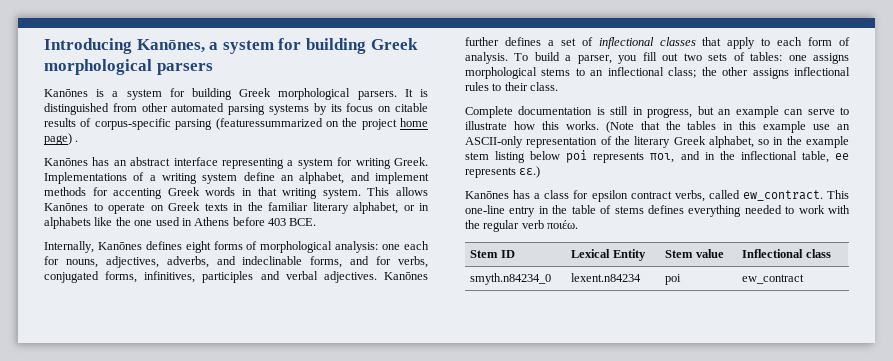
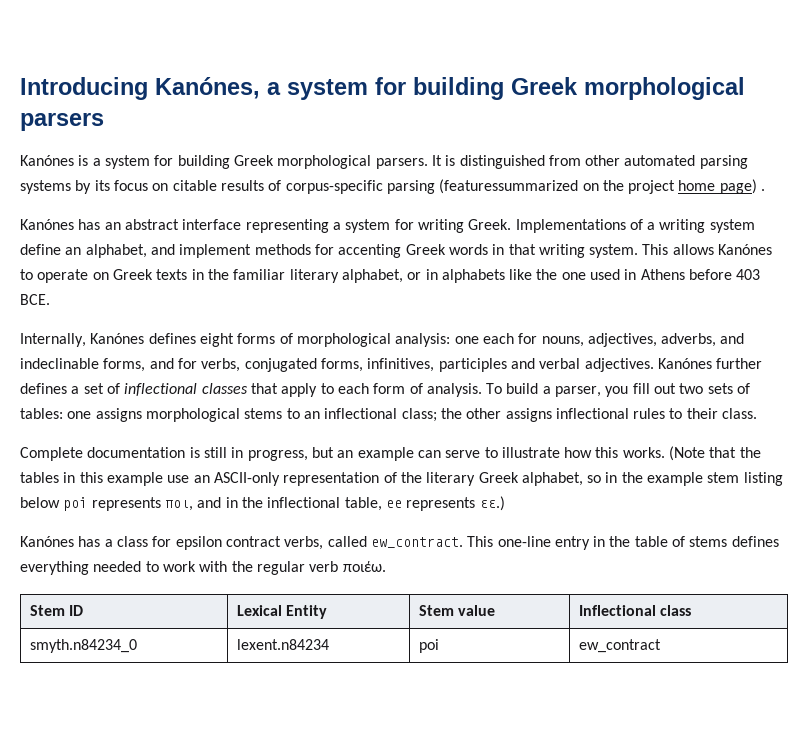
- Introducing Kanōnes, a system for building Greek morphological parsers
+ Introducing Kanónes, a system for building Greek morphological parsers
- Kanōnes is a system for building Greek morphological parsers.
+ Kanónes is a system for building Greek morphological parsers.
- Kanōnes has an abstract interface representing a system for writing Greek.
+ Kanónes has an abstract interface representing a system for writing Greek.
- This allows Kanōnes to operate on Greek texts in the familiar literary alphabet, or in alphabets like the one used in Athens before 403 BCE.
+ This allows Kanónes to operate on Greek texts in the familiar literary alphabet, or in alphabets like the one used in Athens before 403 BCE.
- Internally, Kanōnes defines eight forms of morphological analysis: one each for nouns, adjectives, adverbs, and indeclinable forms, and for verbs, conjugated forms, infinitives, participles and verbal adjectives.
+ Internally, Kanónes defines eight forms of morphological analysis: one each for nouns, adjectives, adverbs, and indeclinable forms, and for verbs, conjugated forms, infinitives, participles and verbal adjectives.
- Kanōnes further defines a set of inflectional classes that apply to each form of analysis.
+ Kanónes further defines a set of inflectional classes that apply to each form of analysis.
- Kanōnes has a class for epsilon contract verbs, called ew_contract.
+ Kanónes has a class for epsilon contract verbs, called ew_contract.

